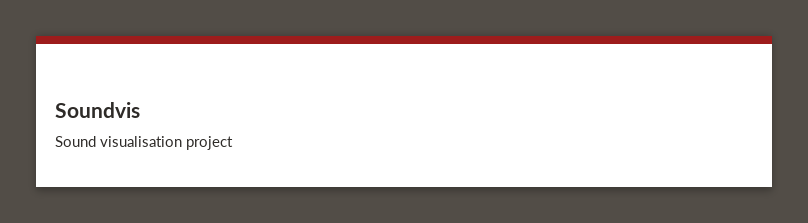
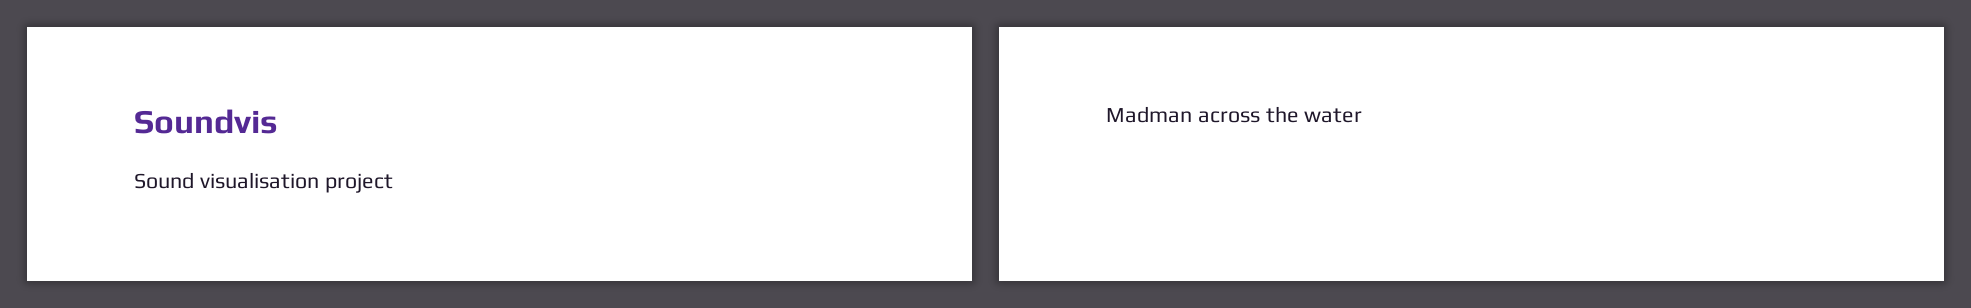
+ Madman across the water

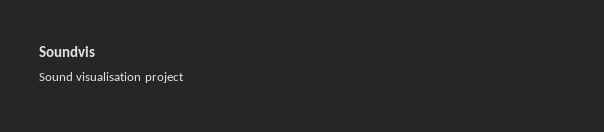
- Madman across the water

